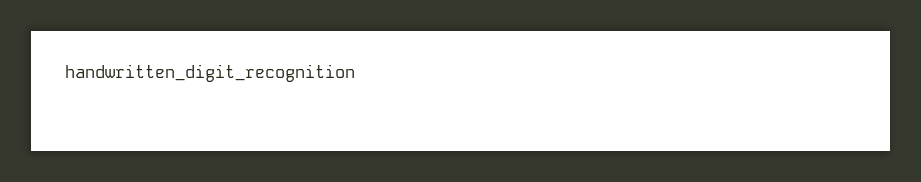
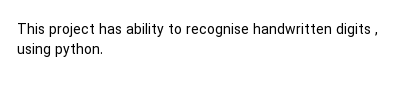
- handwritten_digit_recognition
+ This project has ability to recognise handwritten digits , using python.

